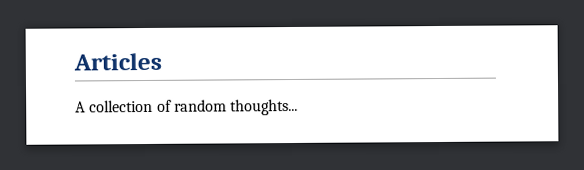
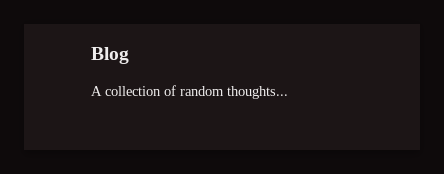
- Articles
+ Blog

